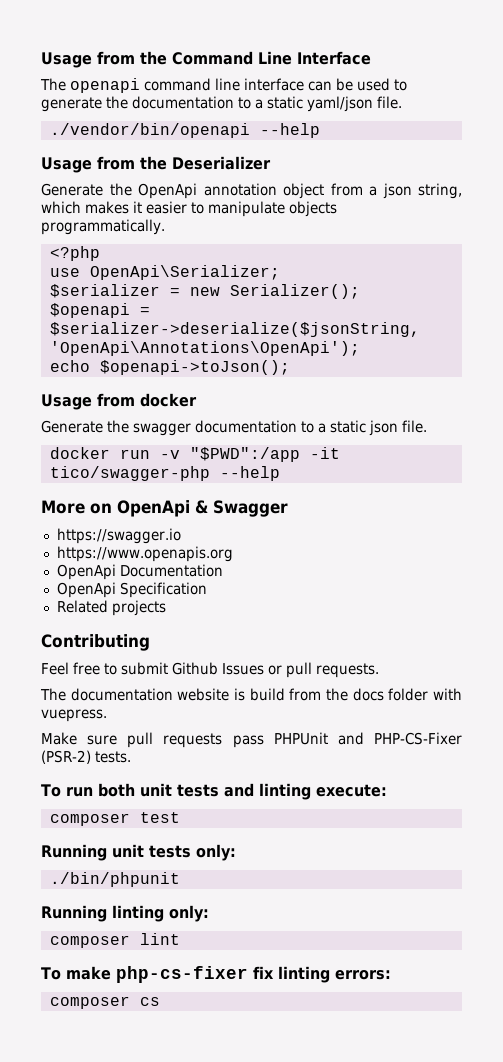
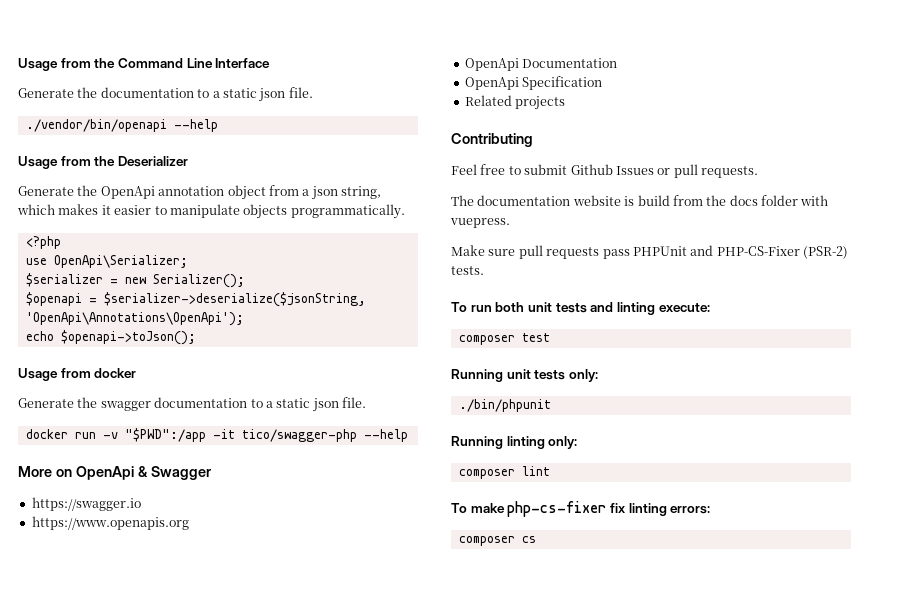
- The openapi command line interface can be used to generate the documentation to a static yaml/json file.
+ Generate the documentation to a static json file.

